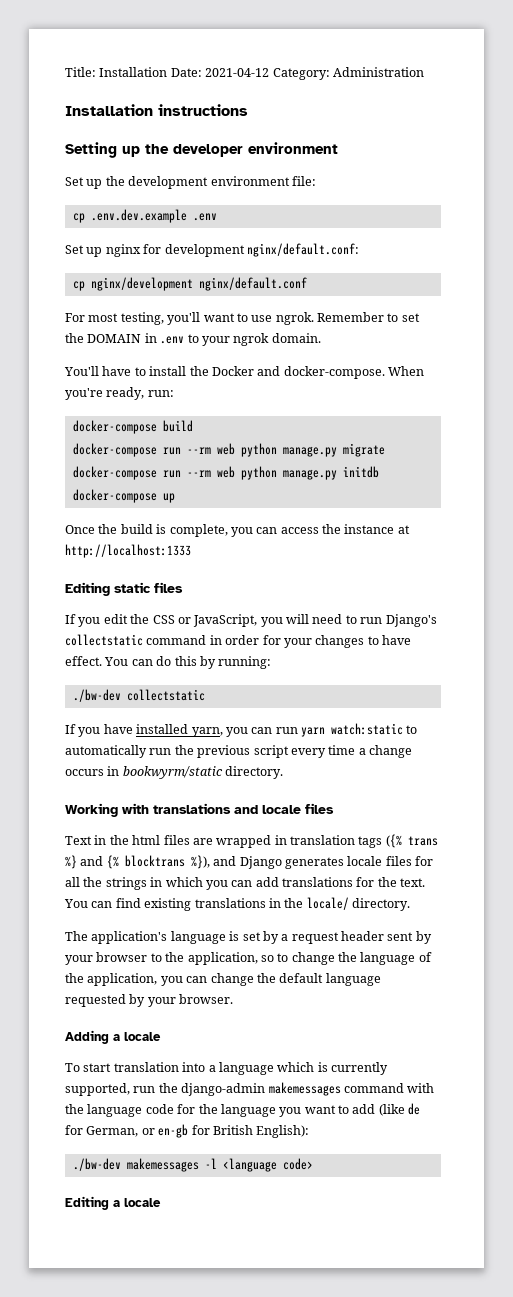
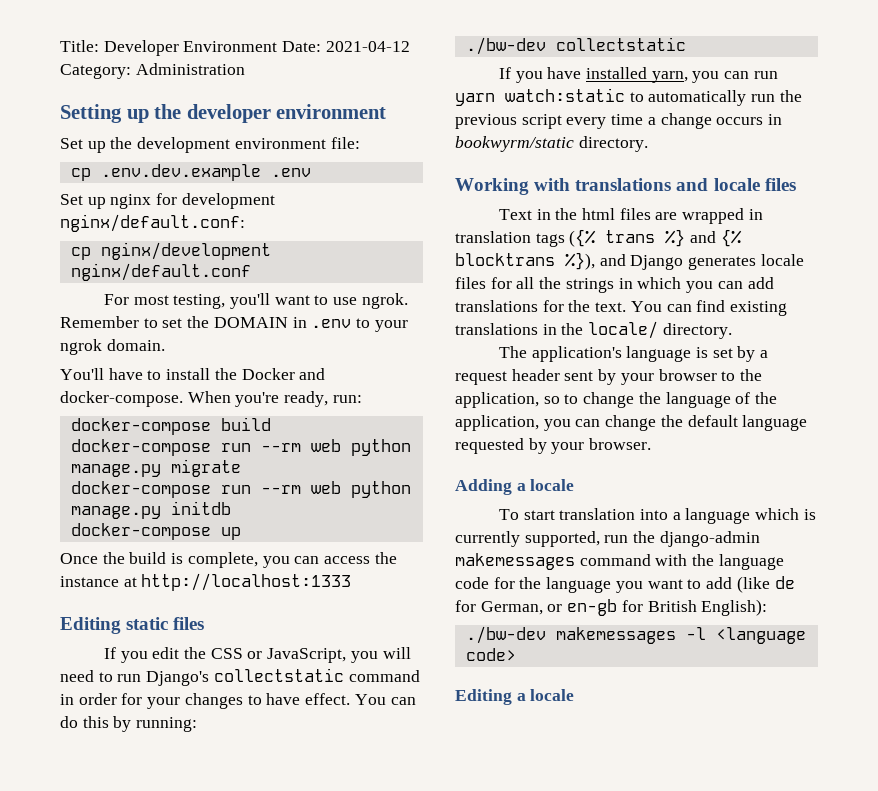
- Title: Installation Date: 2021-04-12 Category: Administration
+ Title: Developer Environment Date: 2021-04-12 Category: Administration
- Installation instructions

